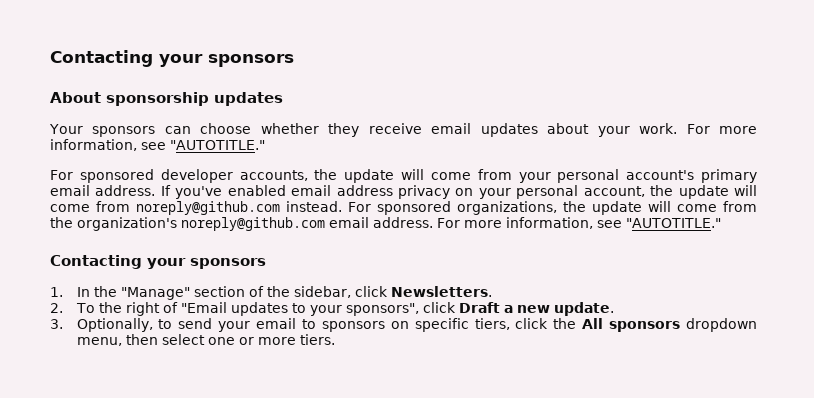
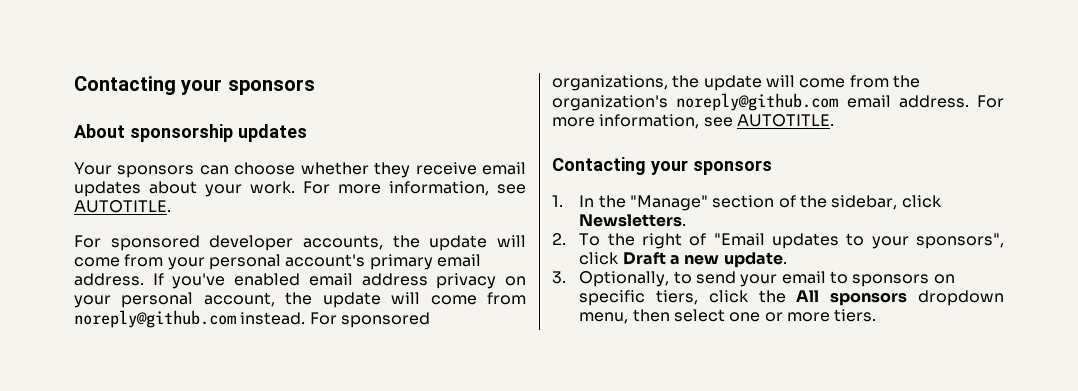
- Your sponsors can choose whether they receive email updates about your work. For more information, see "AUTOTITLE."
+ Your sponsors can choose whether they receive email updates about your work. For more information, see AUTOTITLE.
- For sponsored organizations, the update will come from the organization's noreply@github.com email address. For more information, see "AUTOTITLE."
+ For sponsored organizations, the update will come from the organization's noreply@github.com email address. For more information, see AUTOTITLE.

